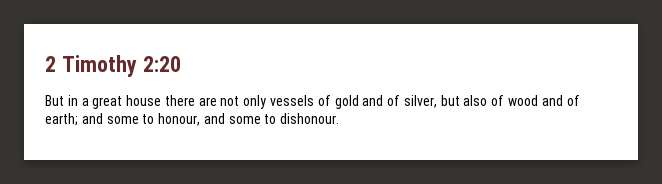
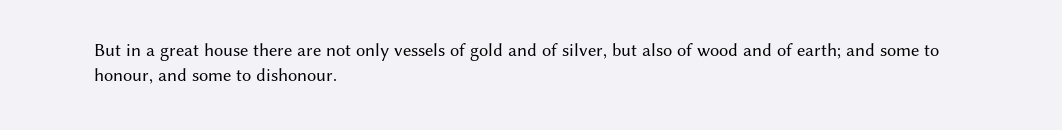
- 2 Timothy 2:20

